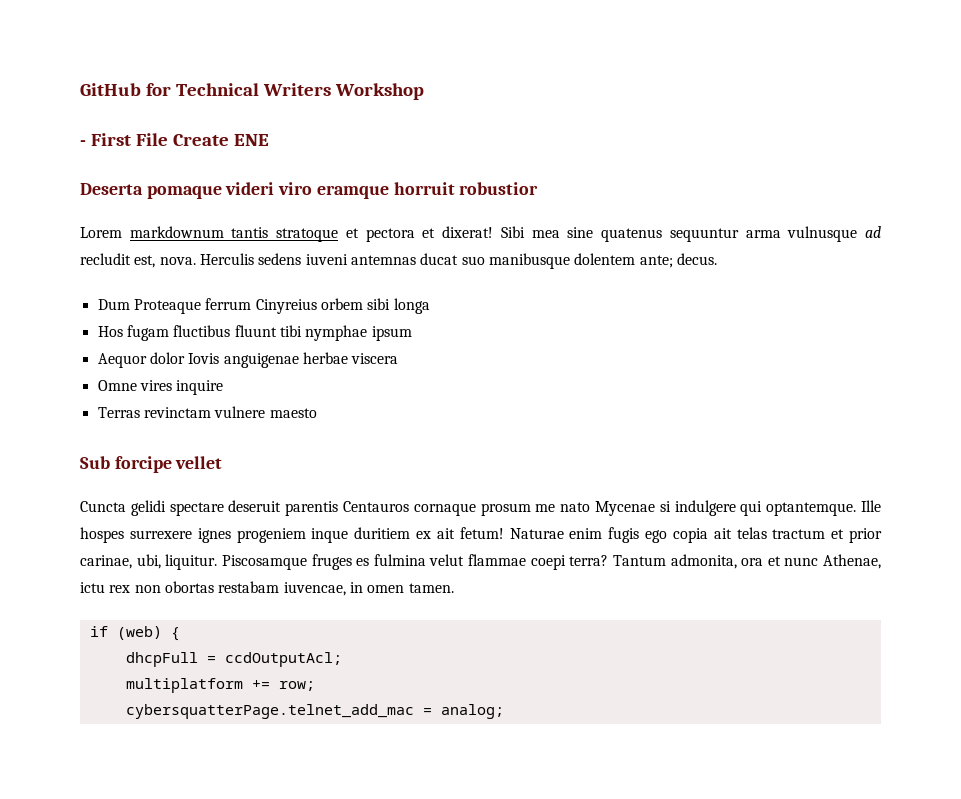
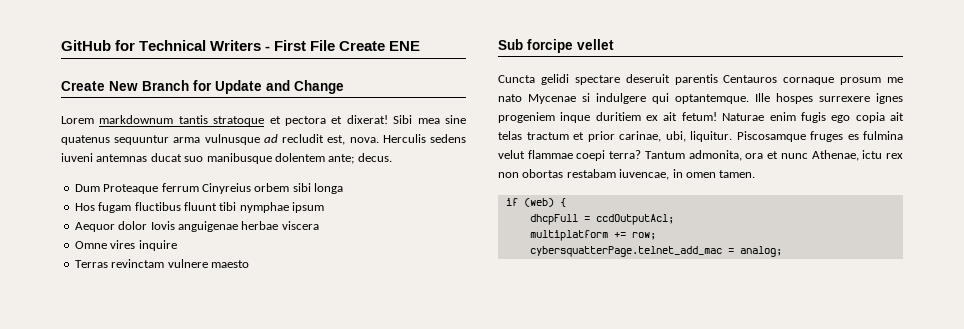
- GitHub for Technical Writers Workshop
- - First File Create ENE
+ GitHub for Technical Writers - First File Create ENE
- Deserta pomaque videri viro eramque horruit robustior
+ Create New Branch for Update and Change

